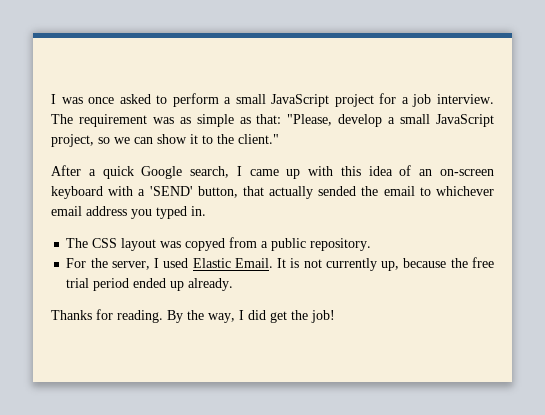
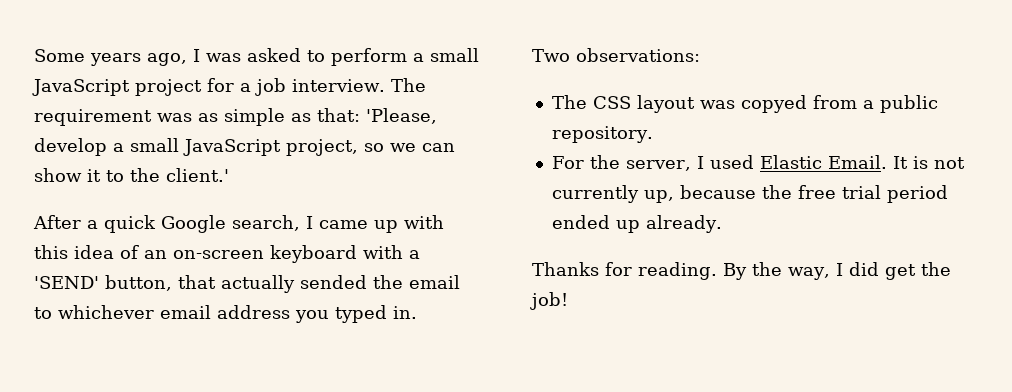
- I was once asked to perform a small JavaScript project for a job interview.
+ Some years ago, I was asked to perform a small JavaScript project for a job interview.
- The requirement was as simple as that: "Please, develop a small JavaScript project, so we can show it to the client."
+ The requirement was as simple as that: 'Please, develop a small JavaScript project, so we can show it to the client.'
+ Two observations:

